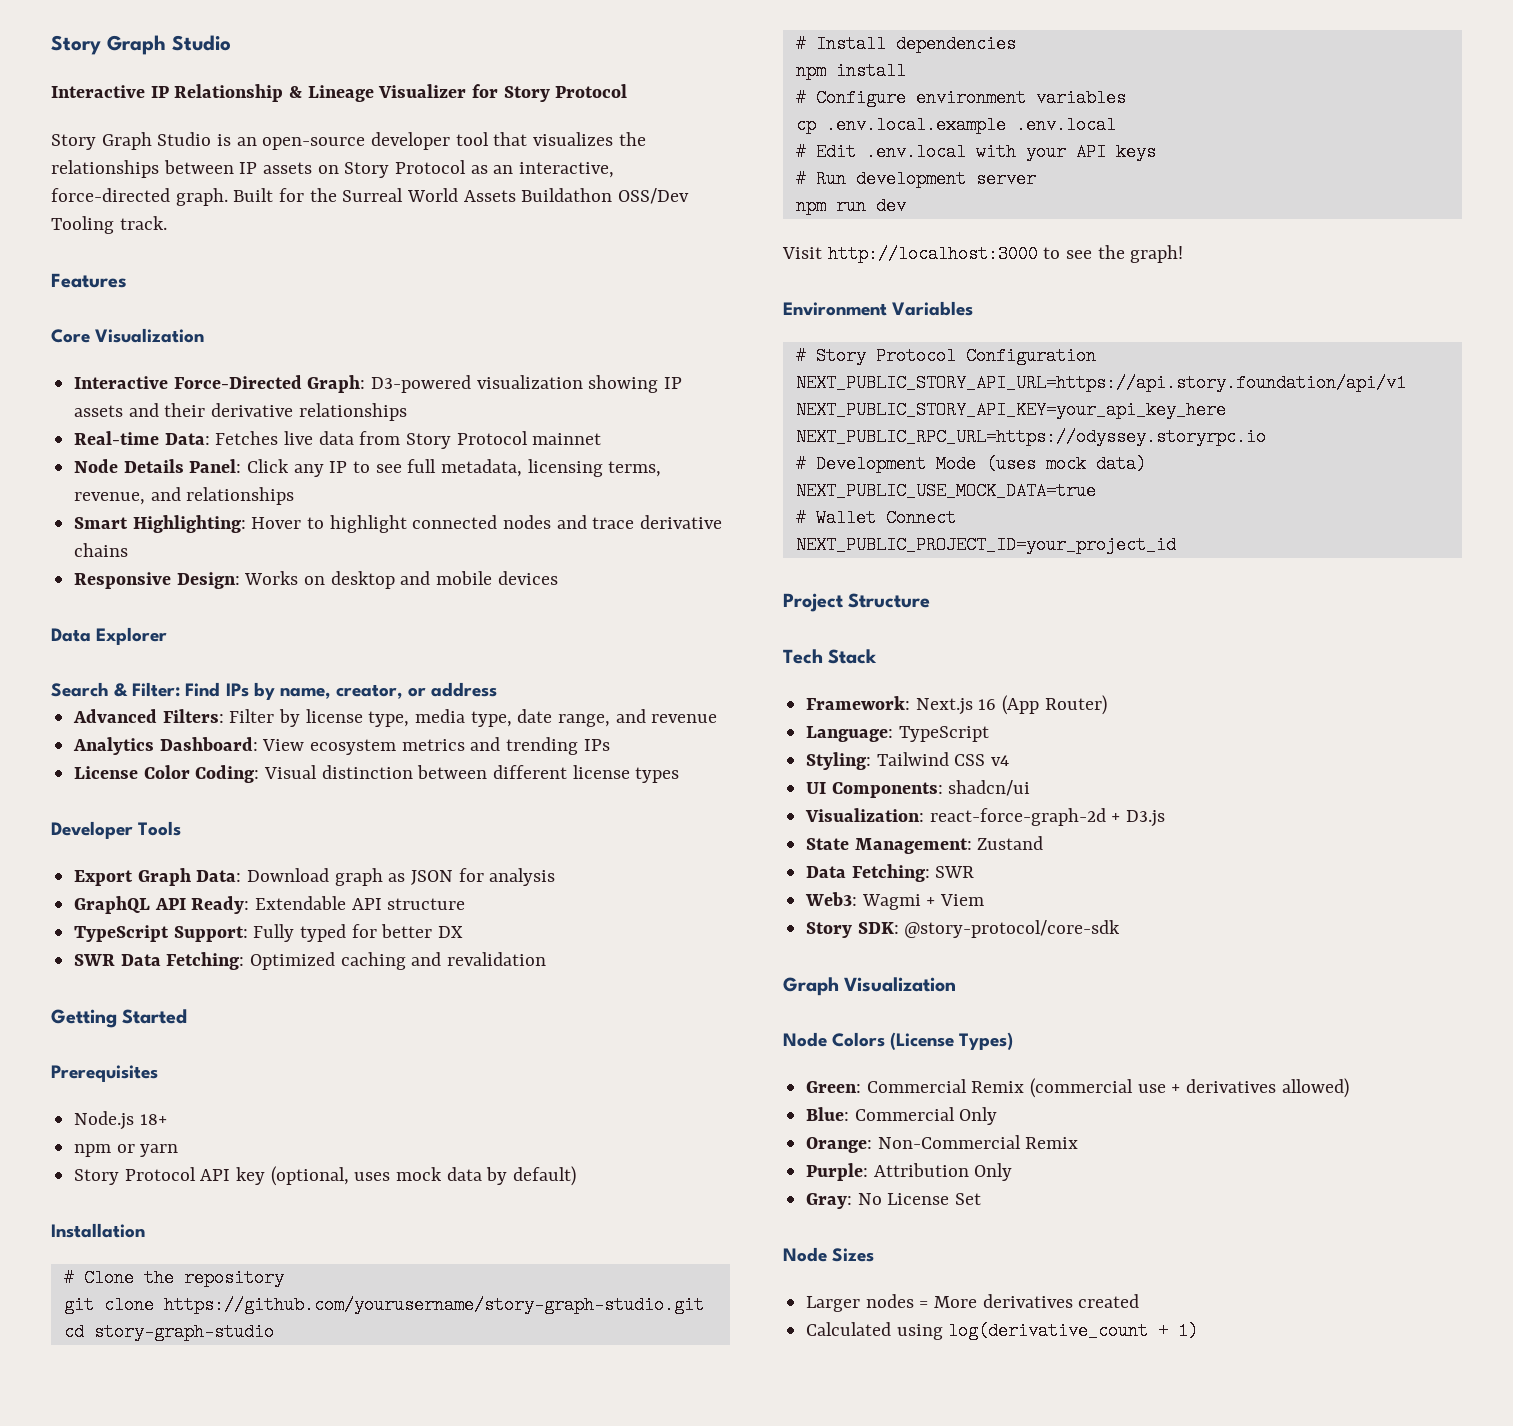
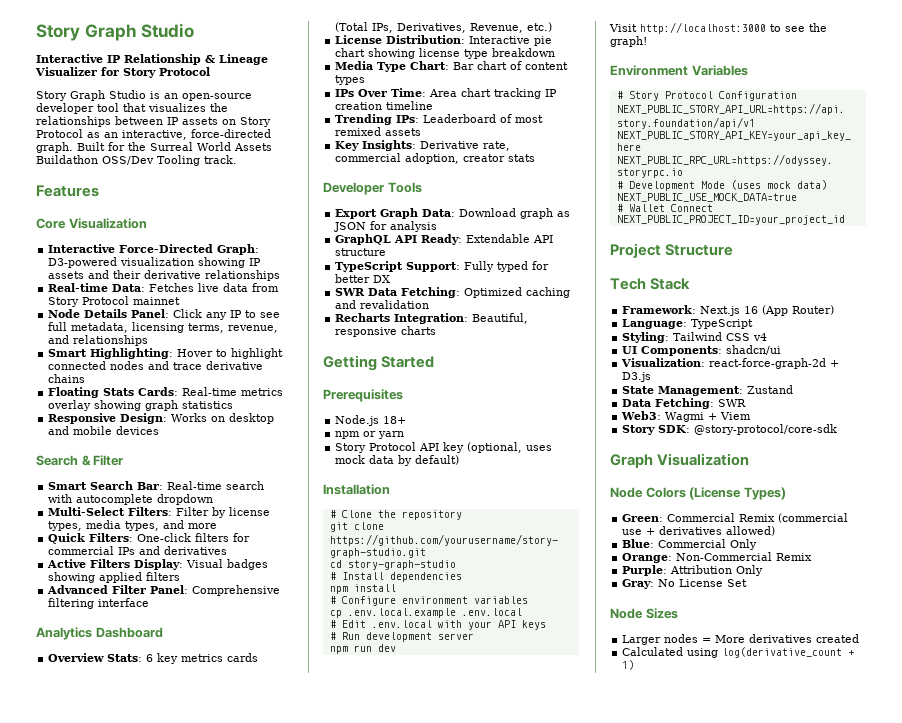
+ Floating Stats Cards: Real-time metrics overlay showing graph statistics
- Data Explorer
- Search & Filter: Find IPs by name, creator, or address
- Advanced Filters: Filter by license type, media type, date range, and revenue
- Analytics Dashboard: View ecosystem metrics and trending IPs
- License Color Coding: Visual distinction between different license types
+ Search & Filter
+ Smart Search Bar: Real-time search with autocomplete dropdown
+ Multi-Select Filters: Filter by license types, media types, and more
+ Quick Filters: One-click filters for commercial IPs and derivatives
+ Active Filters Display: Visual badges showing applied filters
+ Advanced Filter Panel: Comprehensive filtering interface
+ Analytics Dashboard
+ Overview Stats: 6 key metrics cards (Total IPs, Derivatives, Revenue, etc.)
+ License Distribution: Interactive pie chart showing license type breakdown
+ Media Type Chart: Bar chart of content types
+ IPs Over Time: Area chart tracking IP creation timeline
+ Trending IPs: Leaderboard of most remixed assets
+ Key Insights: Derivative rate, commercial adoption, creator stats
+ Recharts Integration: Beautiful, responsive charts

